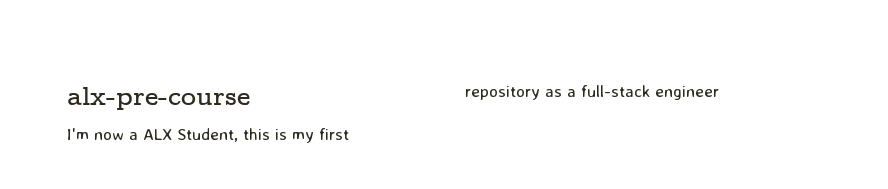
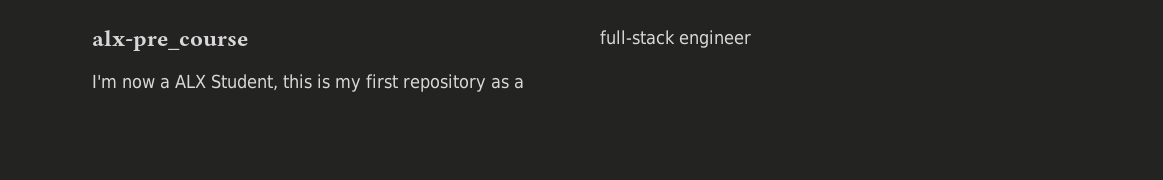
- alx-pre-course
+ alx-pre_course

